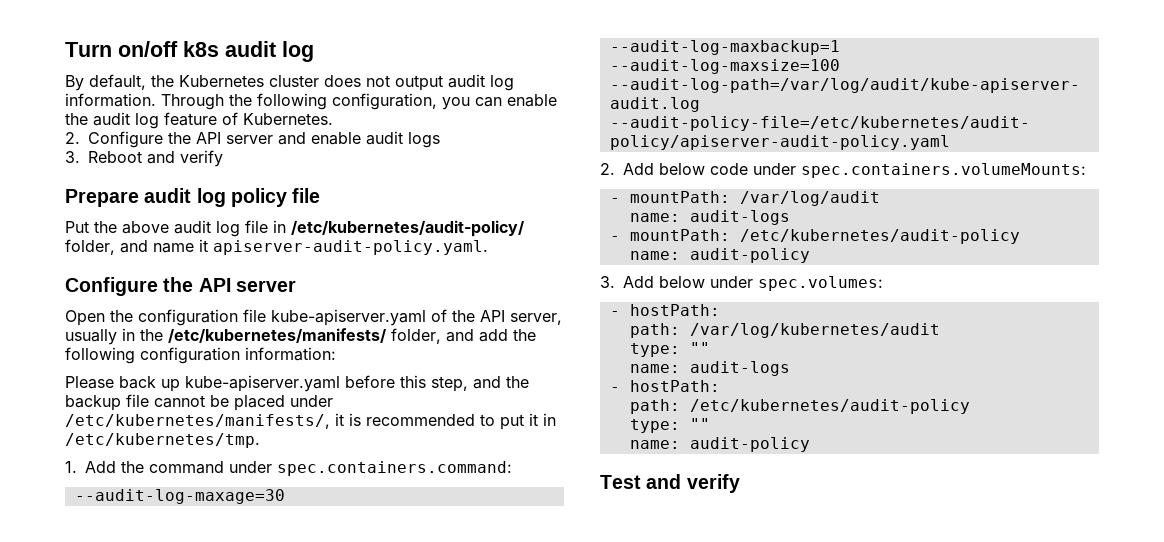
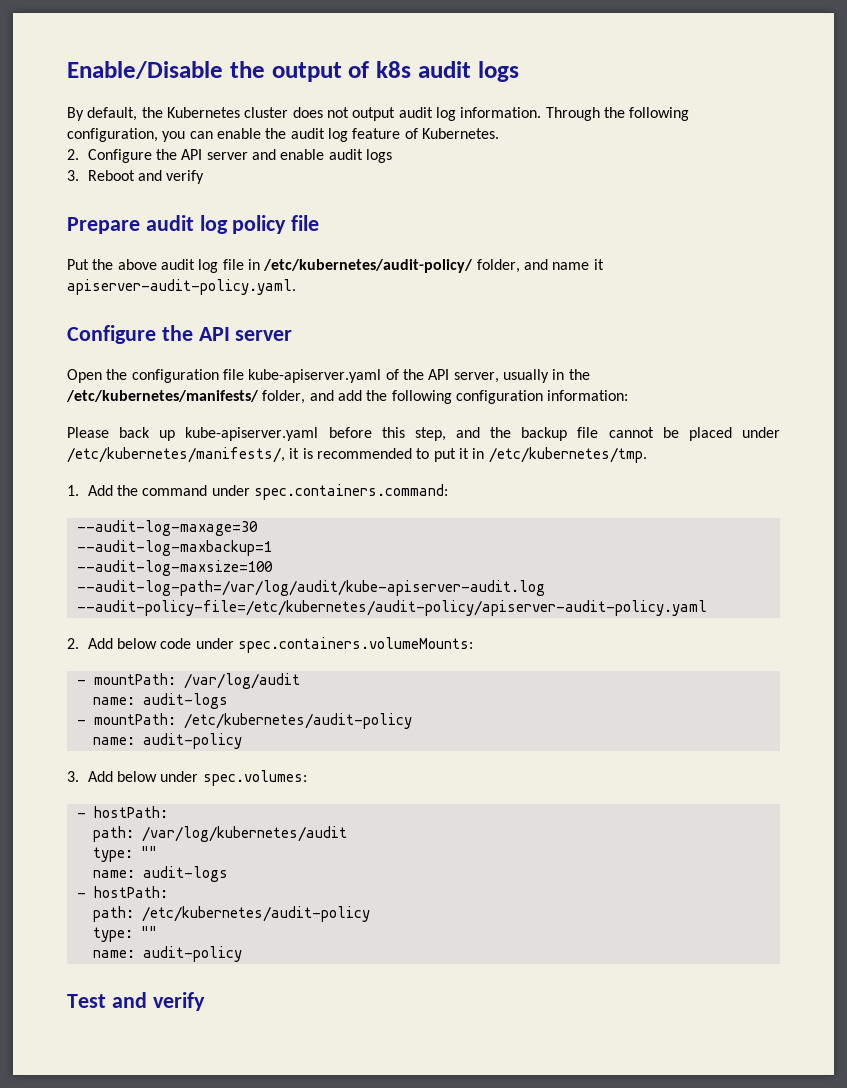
- Turn on/off k8s audit log
+ Enable/Disable the output of k8s audit logs

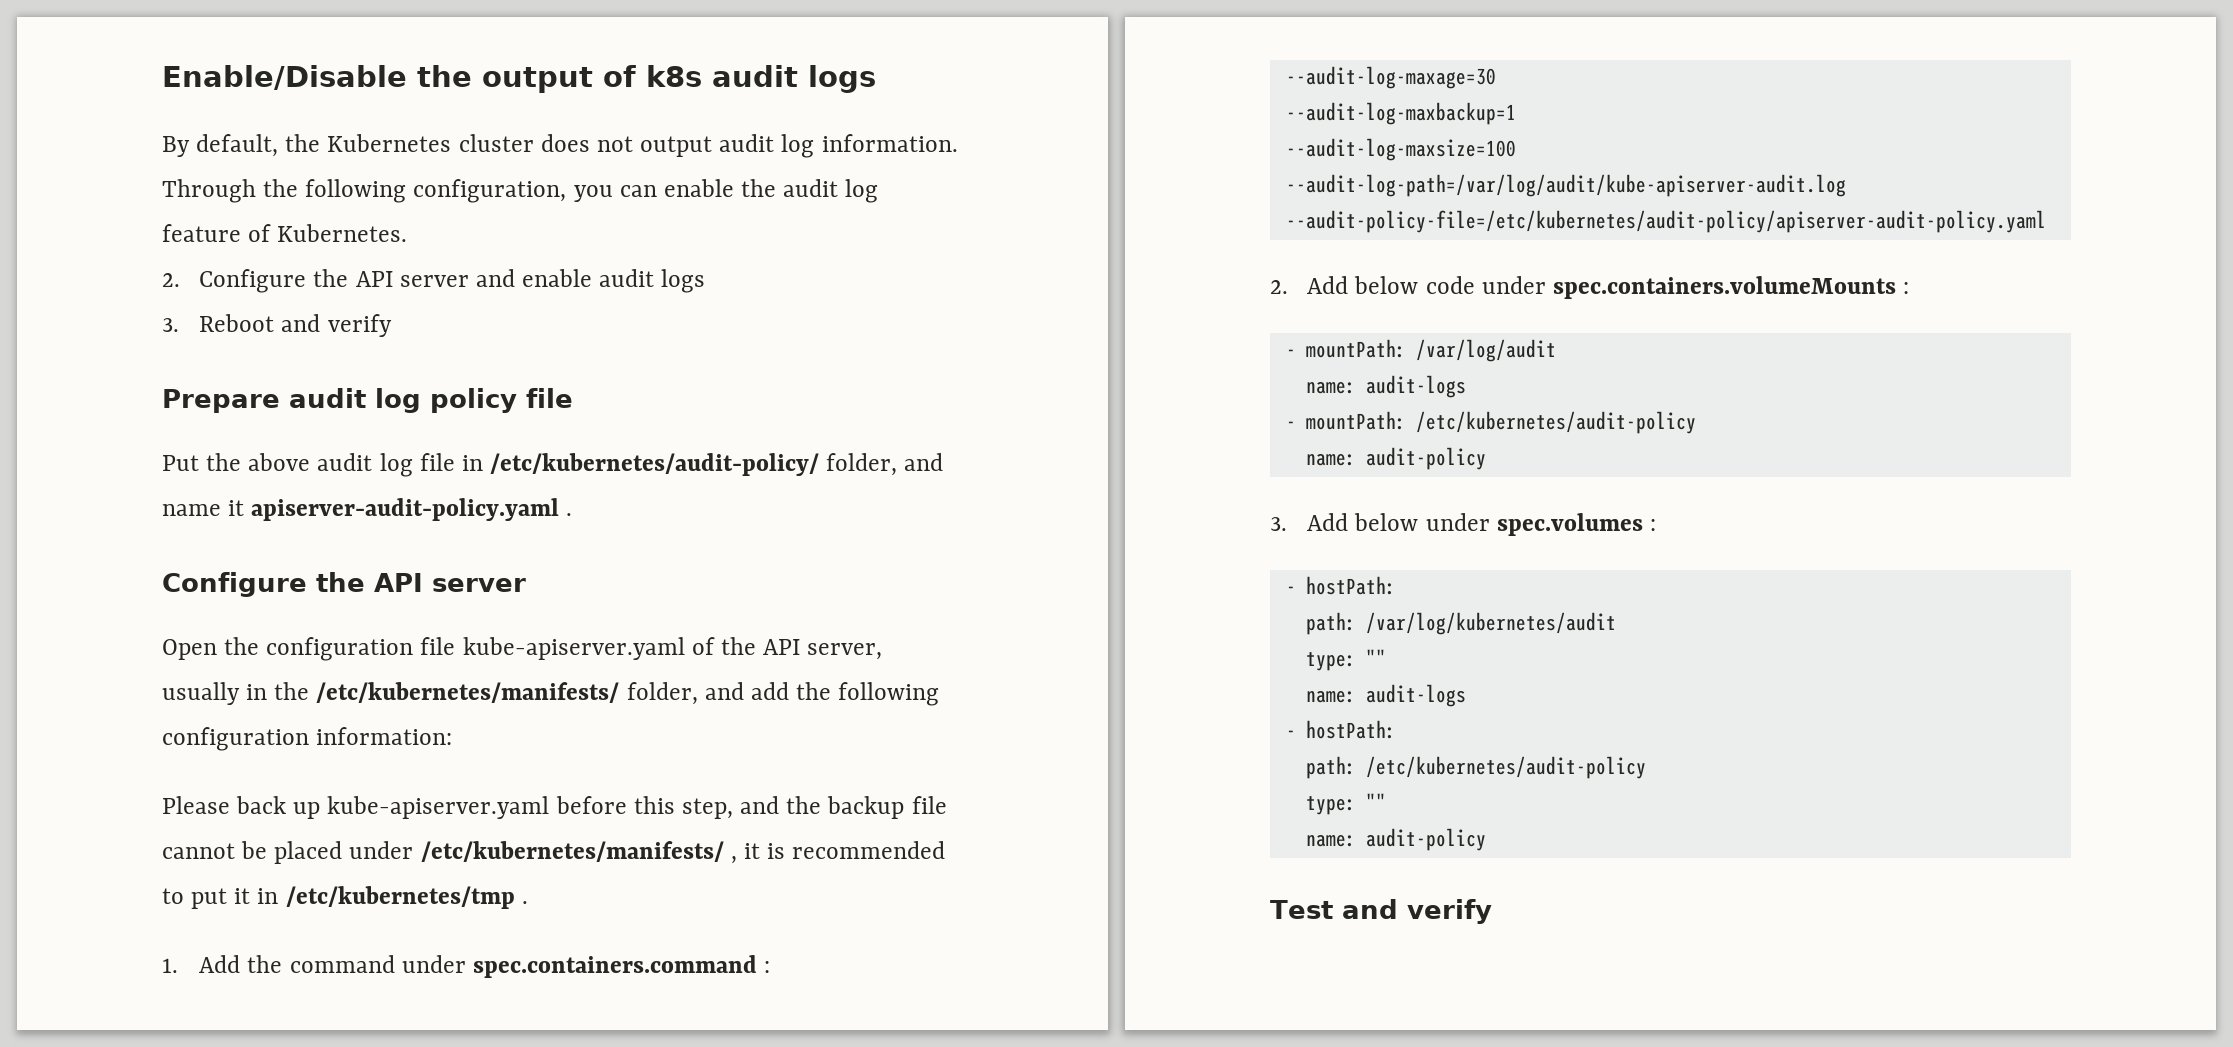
- Put the above audit log file in /etc/kubernetes/audit-policy/ folder, and name it apiserver-audit-policy.yaml.
+ Put the above audit log file in /etc/kubernetes/audit-policy/ folder, and name it apiserver-audit-policy.yaml .
- Please back up kube-apiserver.yaml before this step, and the backup file cannot be placed under /etc/kubernetes/manifests/, it is recommended to put it in /etc/kubernetes/tmp.
+ Please back up kube-apiserver.yaml before this step, and the backup file cannot be placed under /etc/kubernetes/manifests/ , it is recommended to put it in /etc/kubernetes/tmp .
- 1. Add the command under spec.containers.command:
+ 1. Add the command under spec.containers.command :
- 2. Add below code under spec.containers.volumeMounts:
+ 2. Add below code under spec.containers.volumeMounts :
- 3. Add below under spec.volumes:
+ 3. Add below under spec.volumes :

